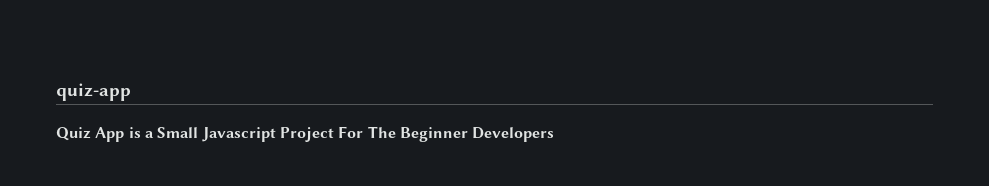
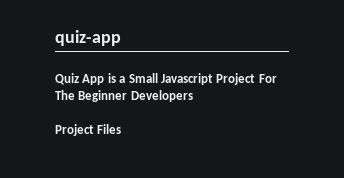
+ Project Files

